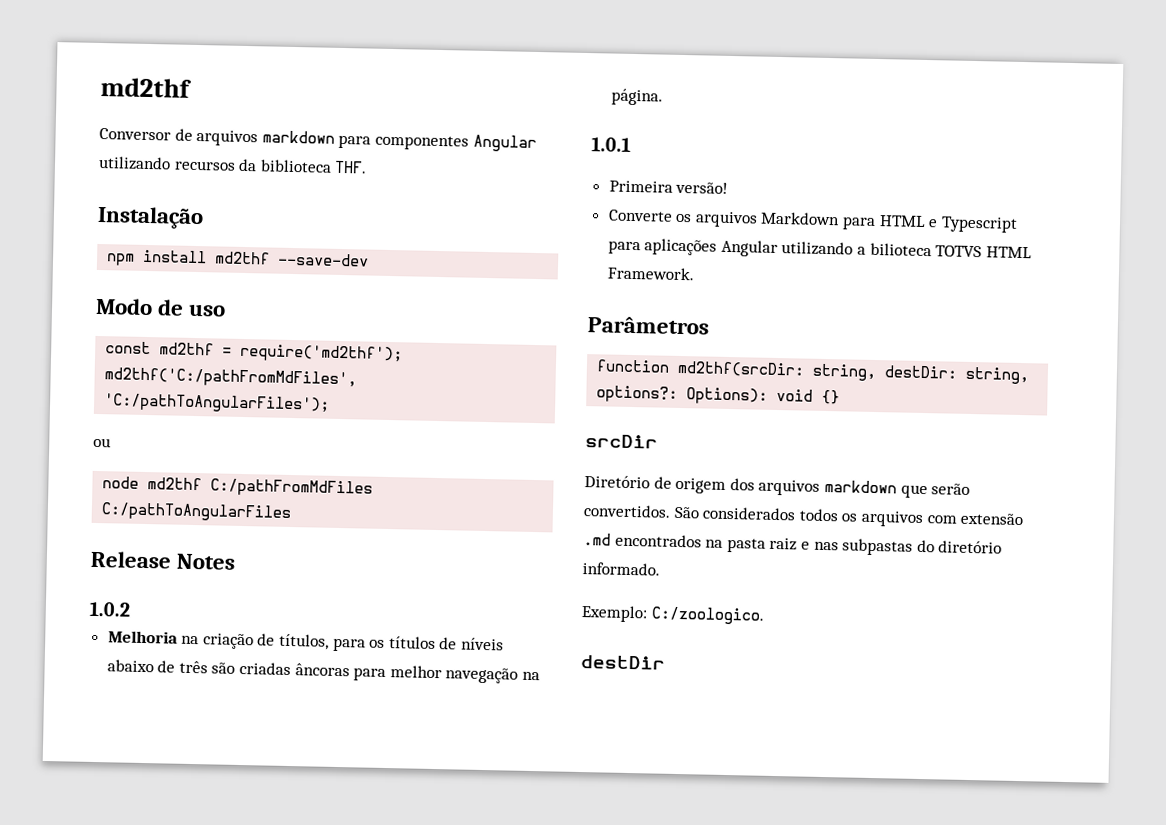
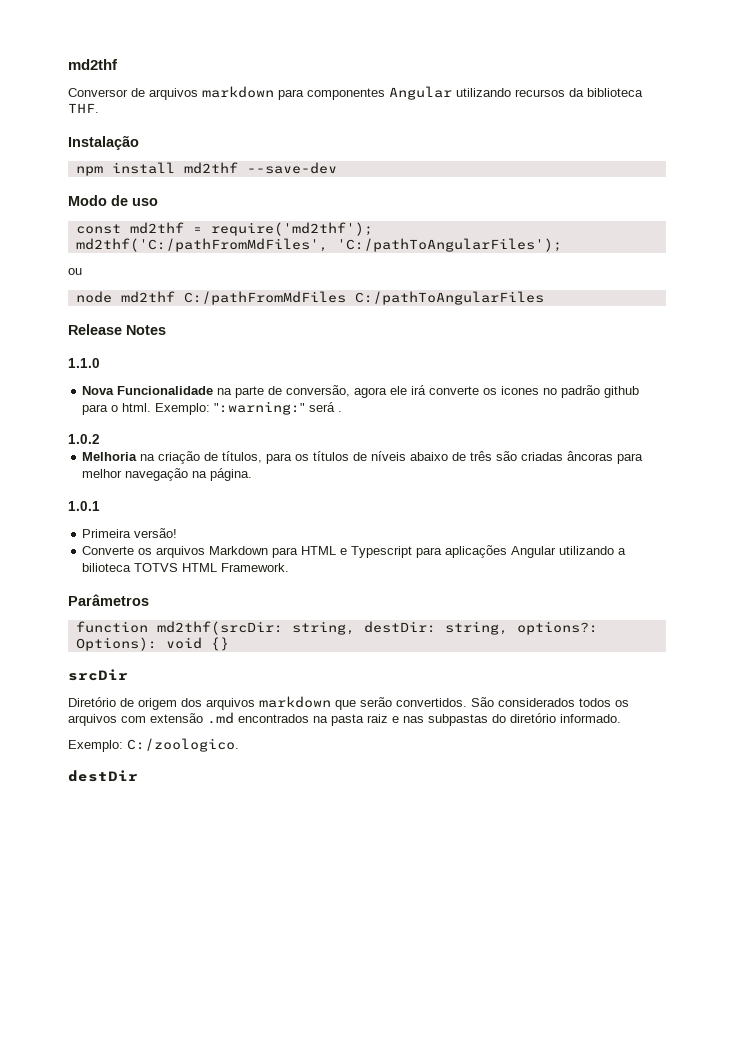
+ 1.1.0
+ Nova Funcionalidade na parte de conversão, agora ele irá converte os icones no padrão github para o html. Exemplo: ":warning:" será .

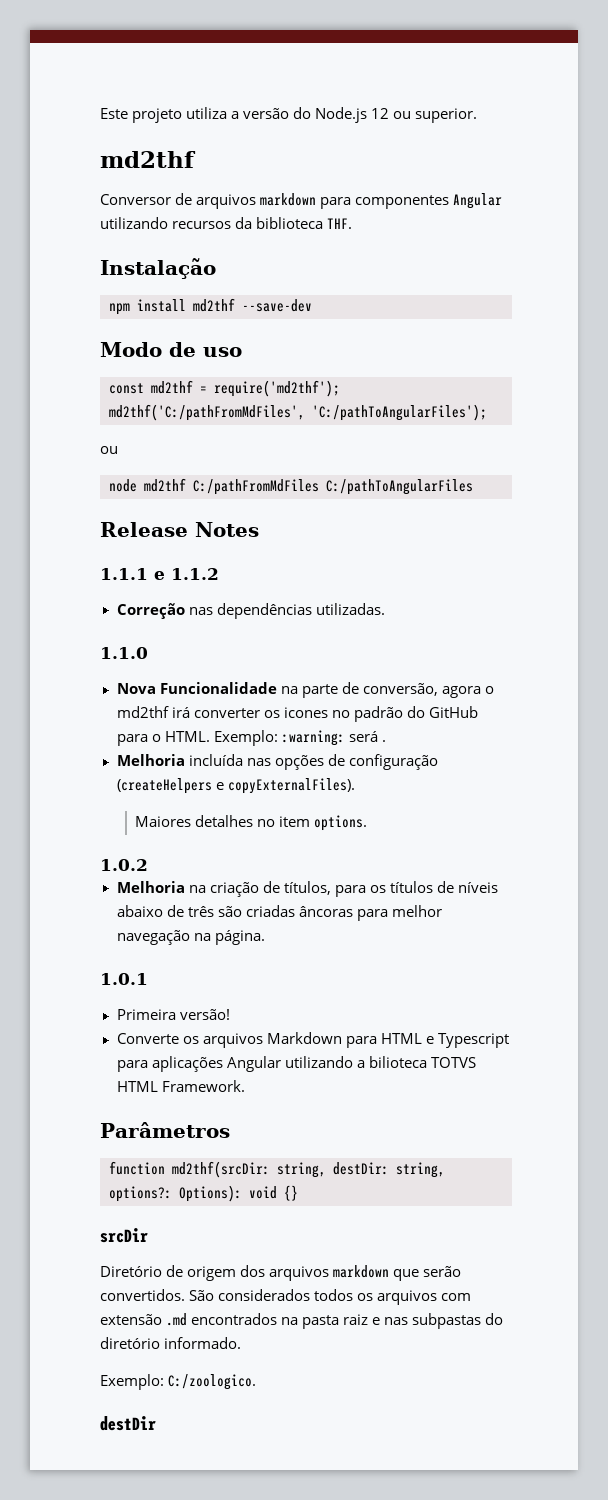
+ Este projeto utiliza a versão do Node.js 12 ou superior.
+ 1.1.1 e 1.1.2
+ Correção nas dependências utilizadas.
- Nova Funcionalidade na parte de conversão, agora ele irá converte os icones no padrão github para o html. Exemplo: ":warning:" será .
+ Nova Funcionalidade na parte de conversão, agora o md2thf irá converter os icones no padrão do GitHub para o HTML. Exemplo: :warning: será .
+ Melhoria incluída nas opções de configuração (createHelpers e copyExternalFiles).
+ Maiores detalhes no item options.

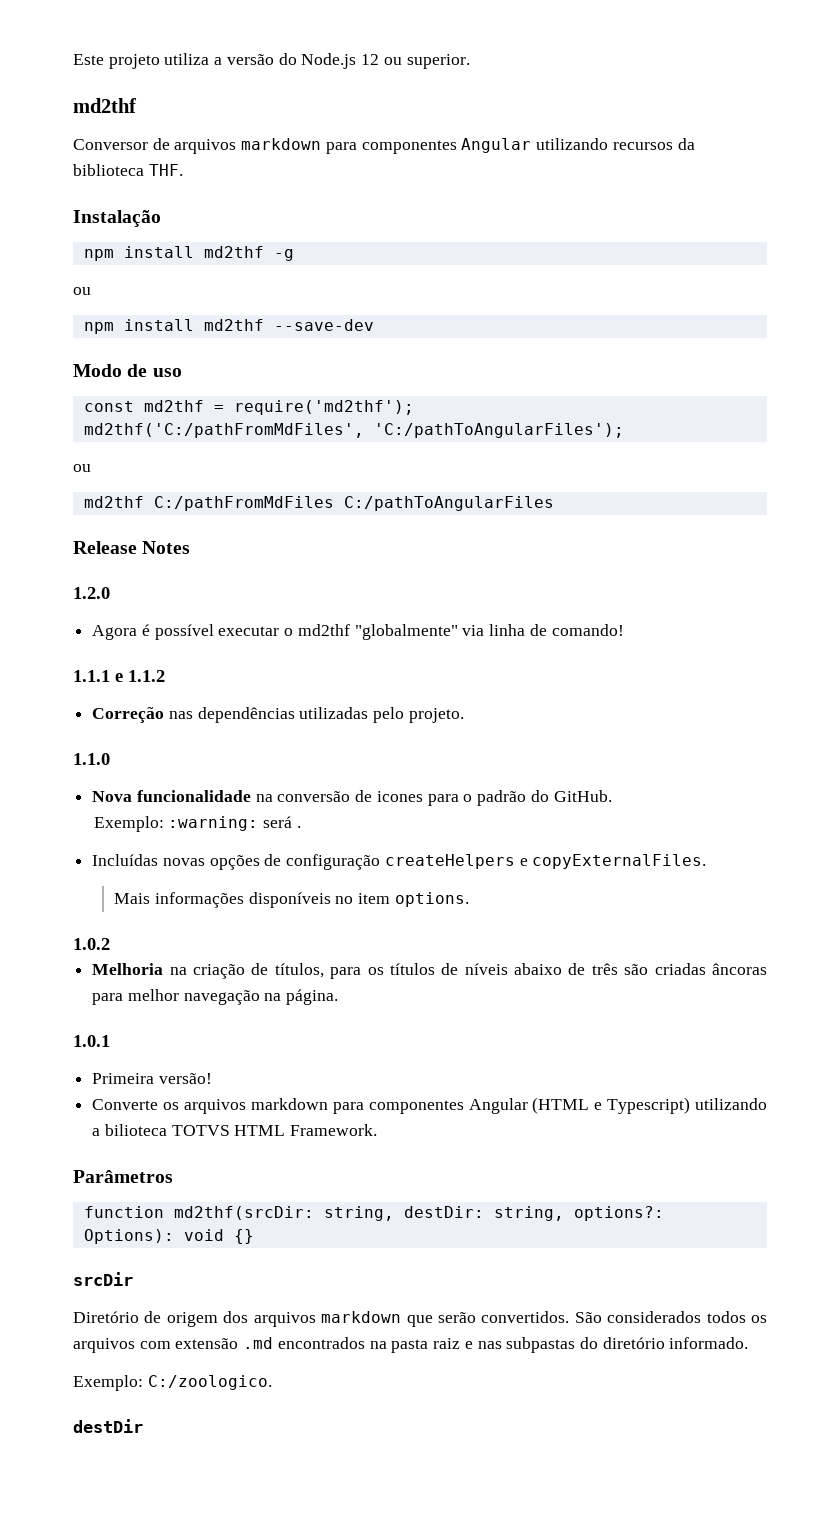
+ npm install md2thf -g
+ ou
- node md2thf C:/pathFromMdFiles C:/pathToAngularFiles
+ md2thf C:/pathFromMdFiles C:/pathToAngularFiles
+ 1.2.0
+ Agora é possível executar o md2thf "globalmente" via linha de comando!
- Correção nas dependências utilizadas.
+ Correção nas dependências utilizadas pelo projeto.
- Nova Funcionalidade na parte de conversão, agora o md2thf irá converter os icones no padrão do GitHub para o HTML. Exemplo: :warning: será .
- Melhoria incluída nas opções de configuração (createHelpers e copyExternalFiles).
- Maiores detalhes no item options.
+ Nova funcionalidade na conversão de icones para o padrão do GitHub.
+ Exemplo: :warning: será .
+ Incluídas novas opções de configuração createHelpers e copyExternalFiles.
+ Mais informações disponíveis no item options.
- Converte os arquivos Markdown para HTML e Typescript para aplicações Angular utilizando a bilioteca TOTVS HTML Framework.
+ Converte os arquivos markdown para componentes Angular (HTML e Typescript) utilizando a bilioteca TOTVS HTML Framework.

